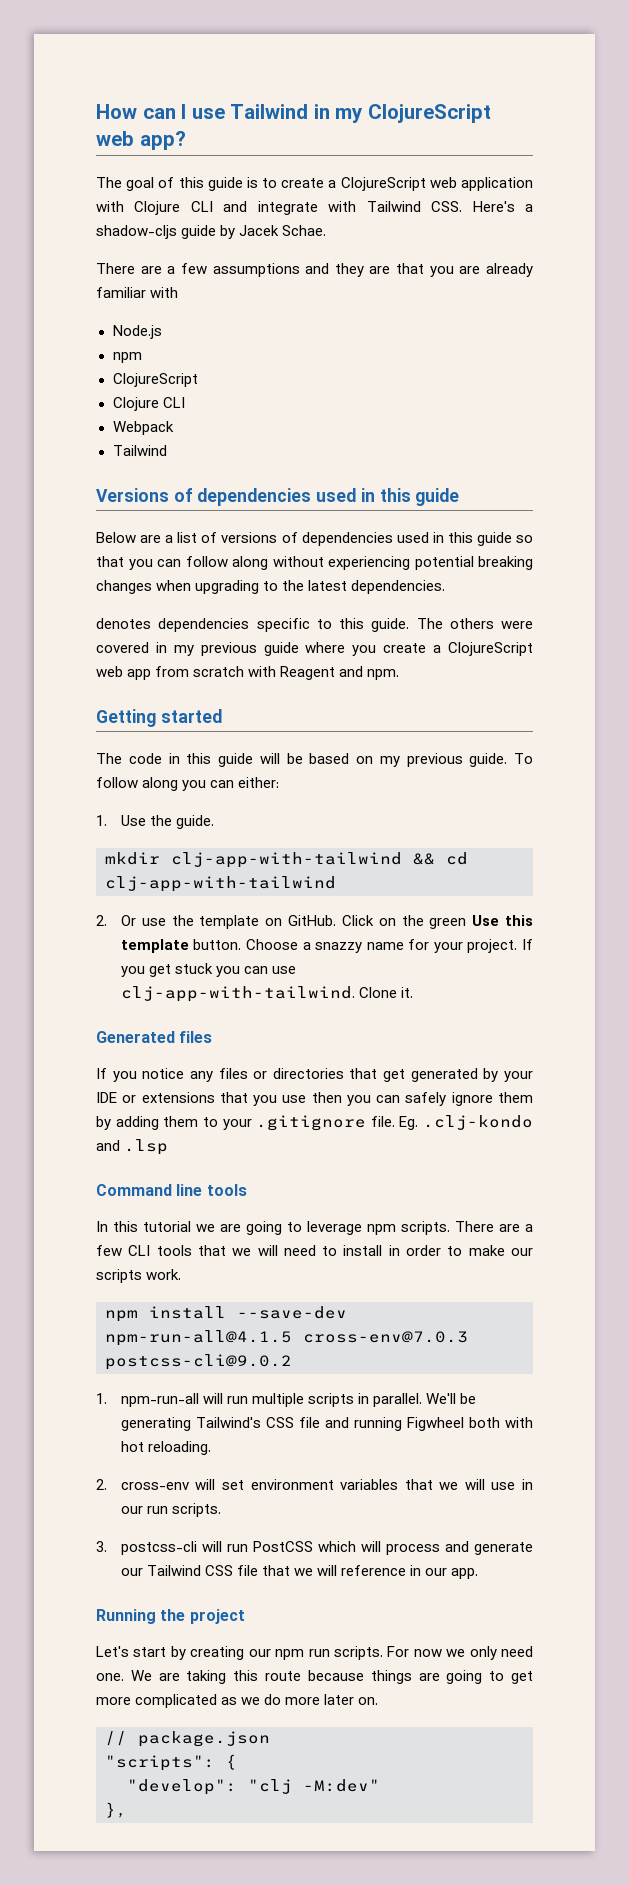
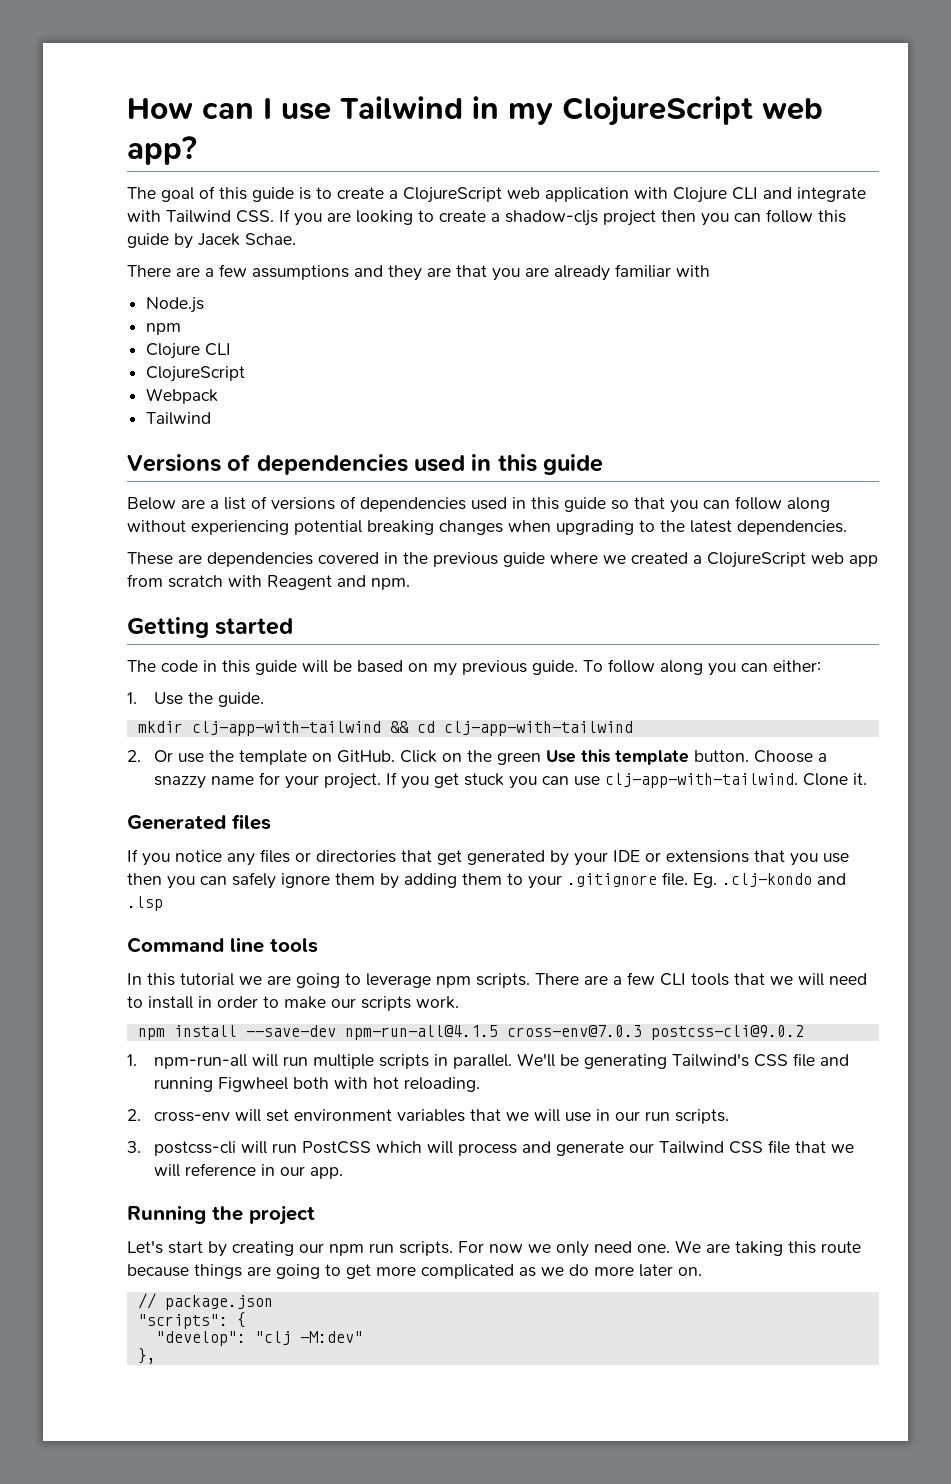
- The goal of this guide is to create a ClojureScript web application with Clojure CLI and integrate with Tailwind CSS. Here's a shadow-cljs guide by Jacek Schae.
+ The goal of this guide is to create a ClojureScript web application with Clojure CLI and integrate with Tailwind CSS. If you are looking to create a shadow-cljs project then you can follow this guide by Jacek Schae.
  Node.js
  npm
+ Clojure CLI
  ClojureScript
- Clojure CLI
- denotes dependencies specific to this guide. The others were covered in my previous guide where you create a ClojureScript web app from scratch with Reagent and npm.
+ These are dependencies covered in the previous guide where we created a ClojureScript web app from scratch with Reagent and npm.

